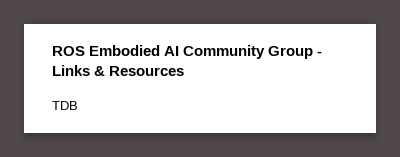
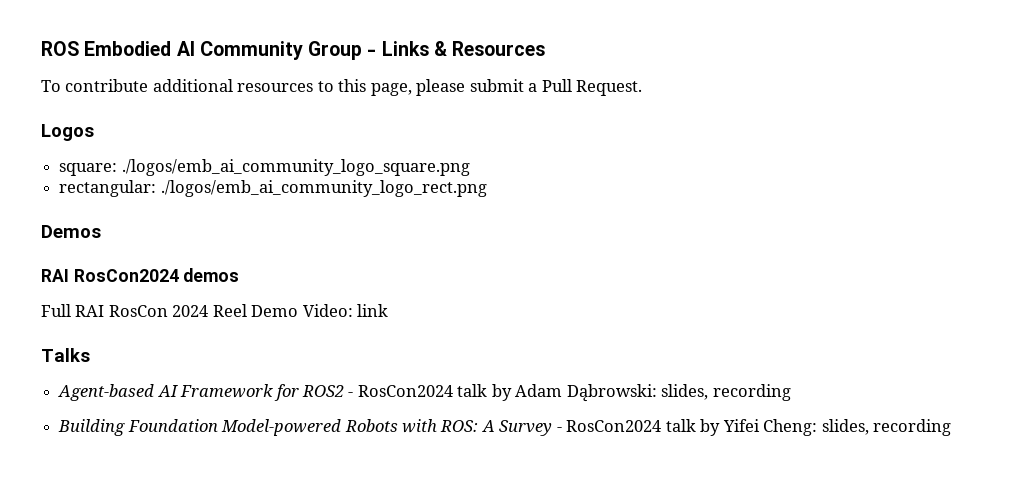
- TDB
+ To contribute additional resources to this page, please submit a Pull Request.
+ Logos
+ square: ./logos/emb_ai_community_logo_square.png
+ rectangular: ./logos/emb_ai_community_logo_rect.png
+ Demos
+ RAI RosCon2024 demos
+ Full RAI RosCon 2024 Reel Demo Video: link
+ Talks
+ Agent-based AI Framework for ROS2 - RosCon2024 talk by Adam Dąbrowski: slides, recording
+ Building Foundation Model-powered Robots with ROS: A Survey - RosCon2024 talk by Yifei Cheng: slides, recording

